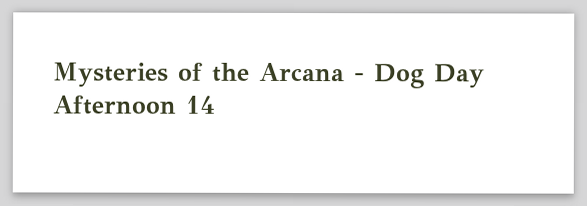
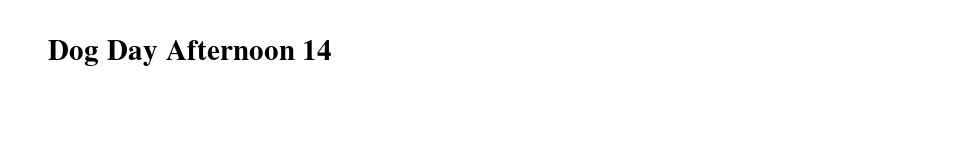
- Mysteries of the Arcana - Dog Day Afternoon 14
+ Dog Day Afternoon 14

